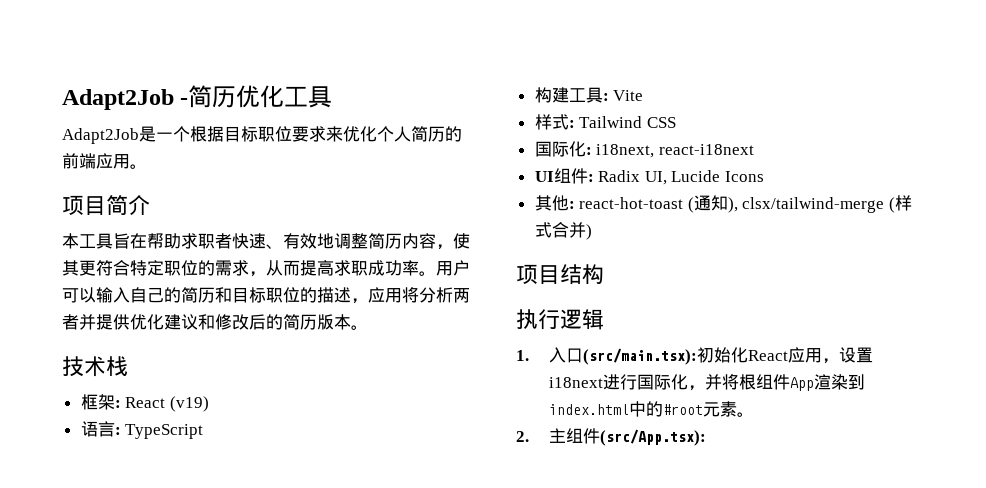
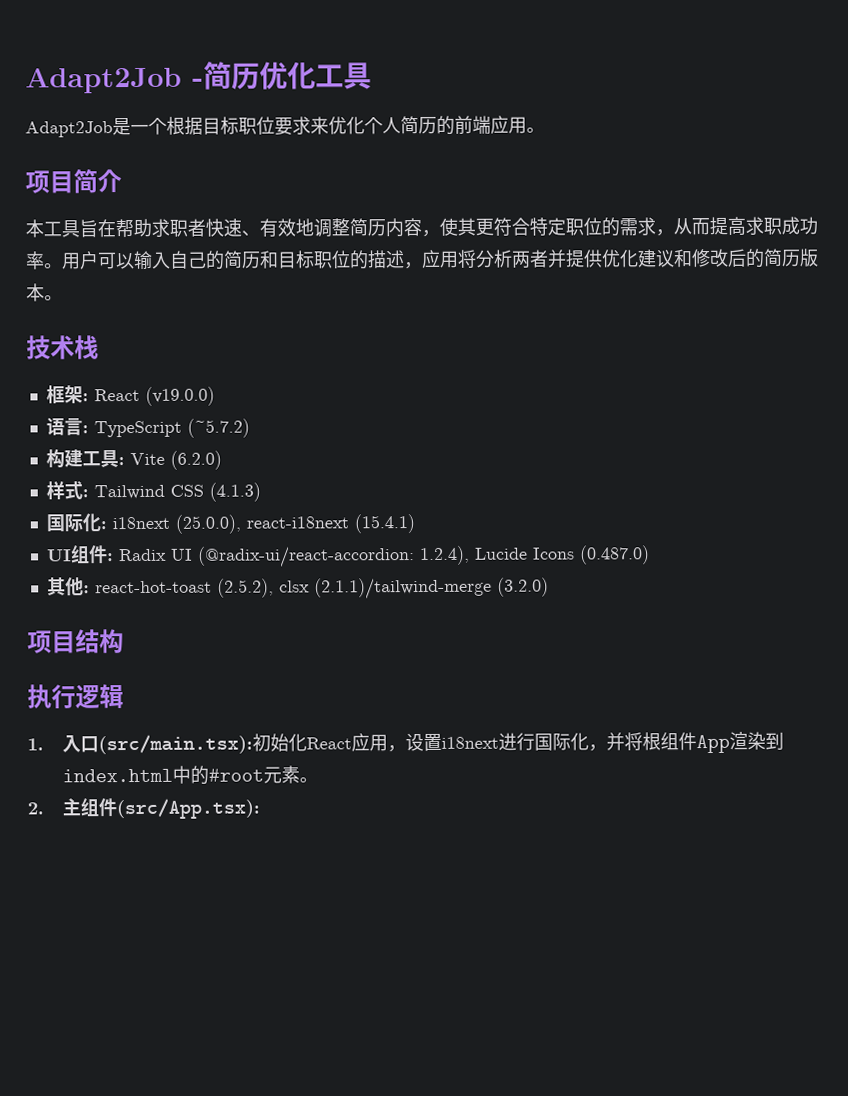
- 框架: React (v19)
+ 框架: React (v19.0.0)
- 语言: TypeScript
+ 语言: TypeScript (~5.7.2)
- 构建工具: Vite
+ 构建工具: Vite (6.2.0)
- 样式: Tailwind CSS
+ 样式: Tailwind CSS (4.1.3)
- 国际化: i18next, react-i18next
+ 国际化: i18next (25.0.0), react-i18next (15.4.1)
- UI组件: Radix UI, Lucide Icons
+ UI组件: Radix UI (@radix-ui/react-accordion: 1.2.4), Lucide Icons (0.487.0)
- 其他: react-hot-toast (通知), clsx/tailwind-merge (样式合并)
+ 其他: react-hot-toast (2.5.2), clsx (2.1.1)/tailwind-merge (3.2.0)

